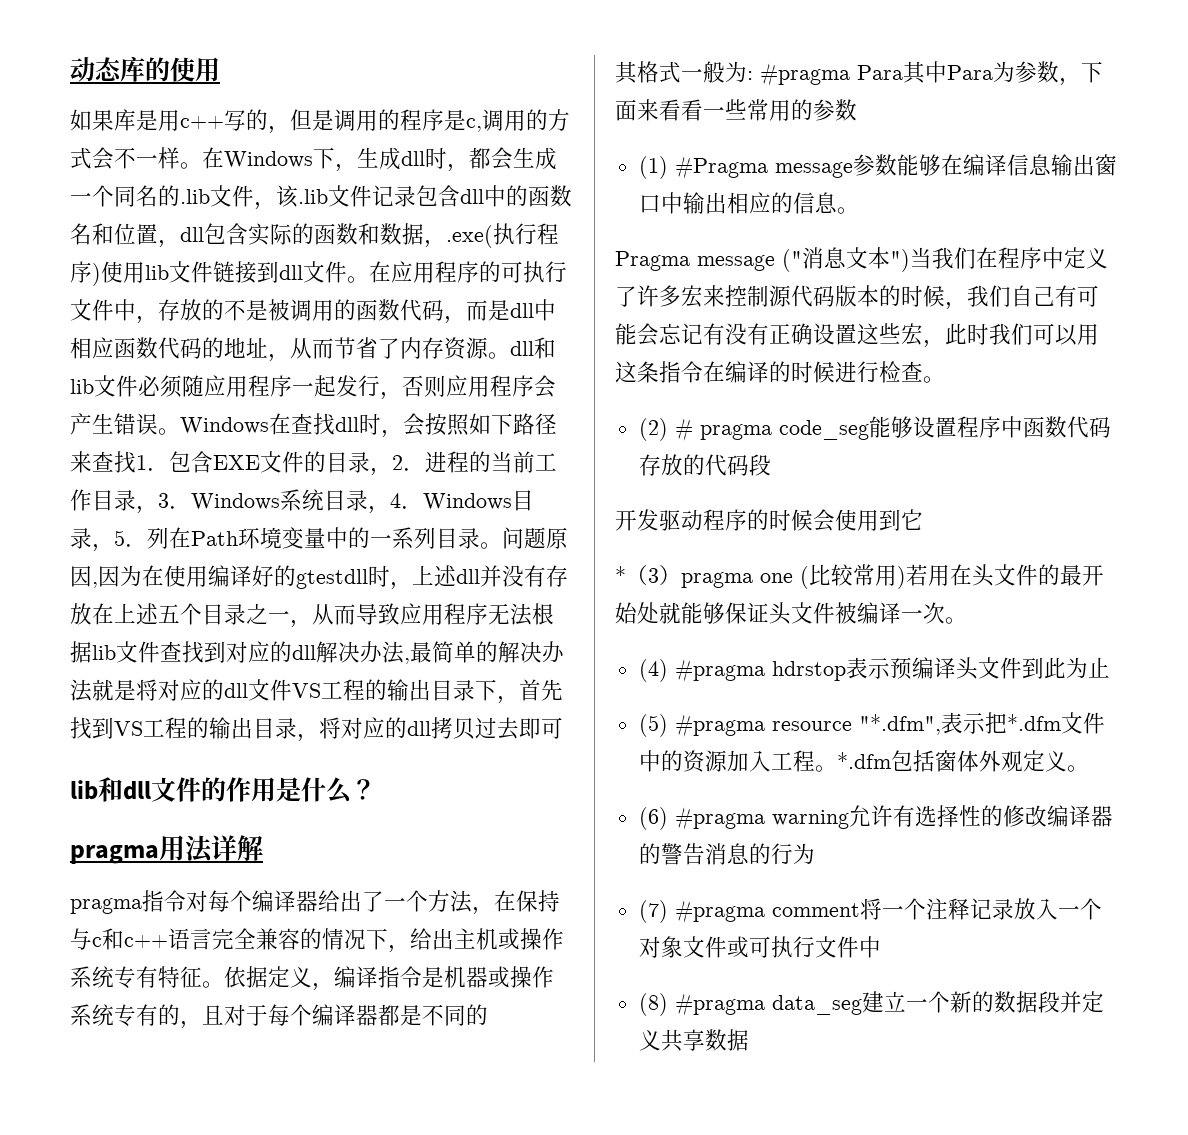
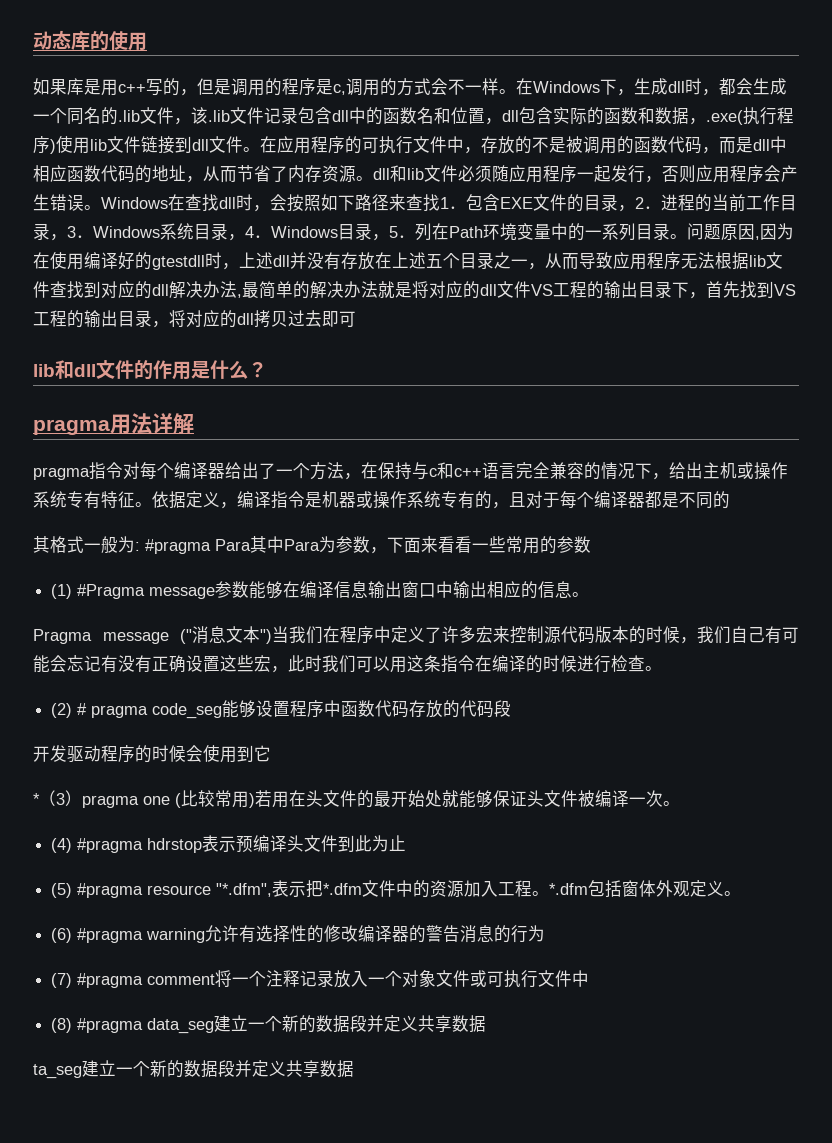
+ ta_seg建立一个新的数据段并定义共享数据

